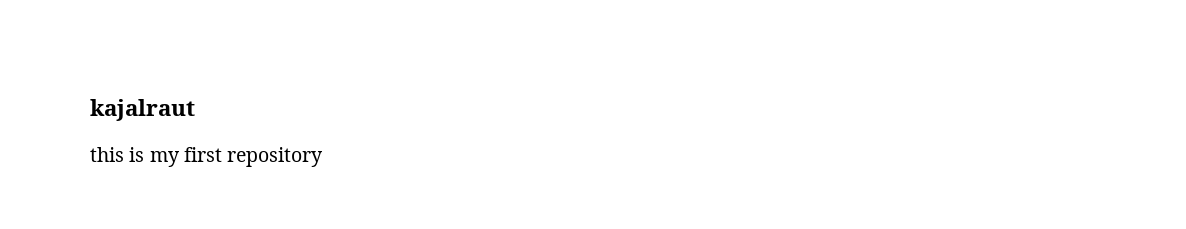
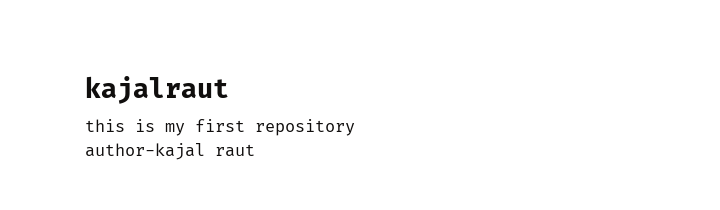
+ author-kajal raut

